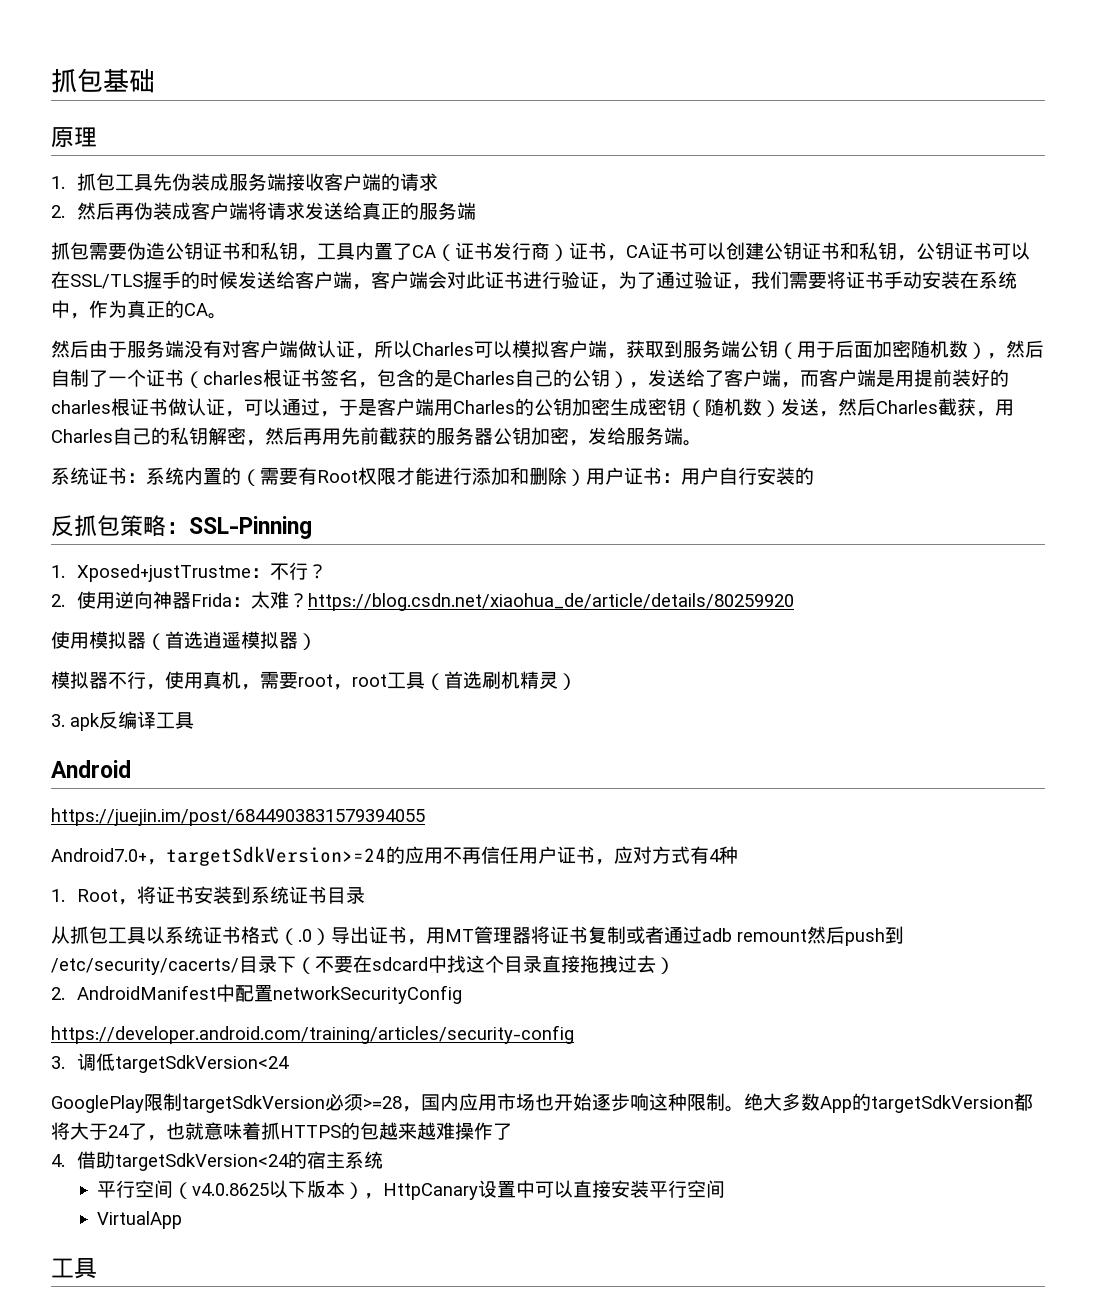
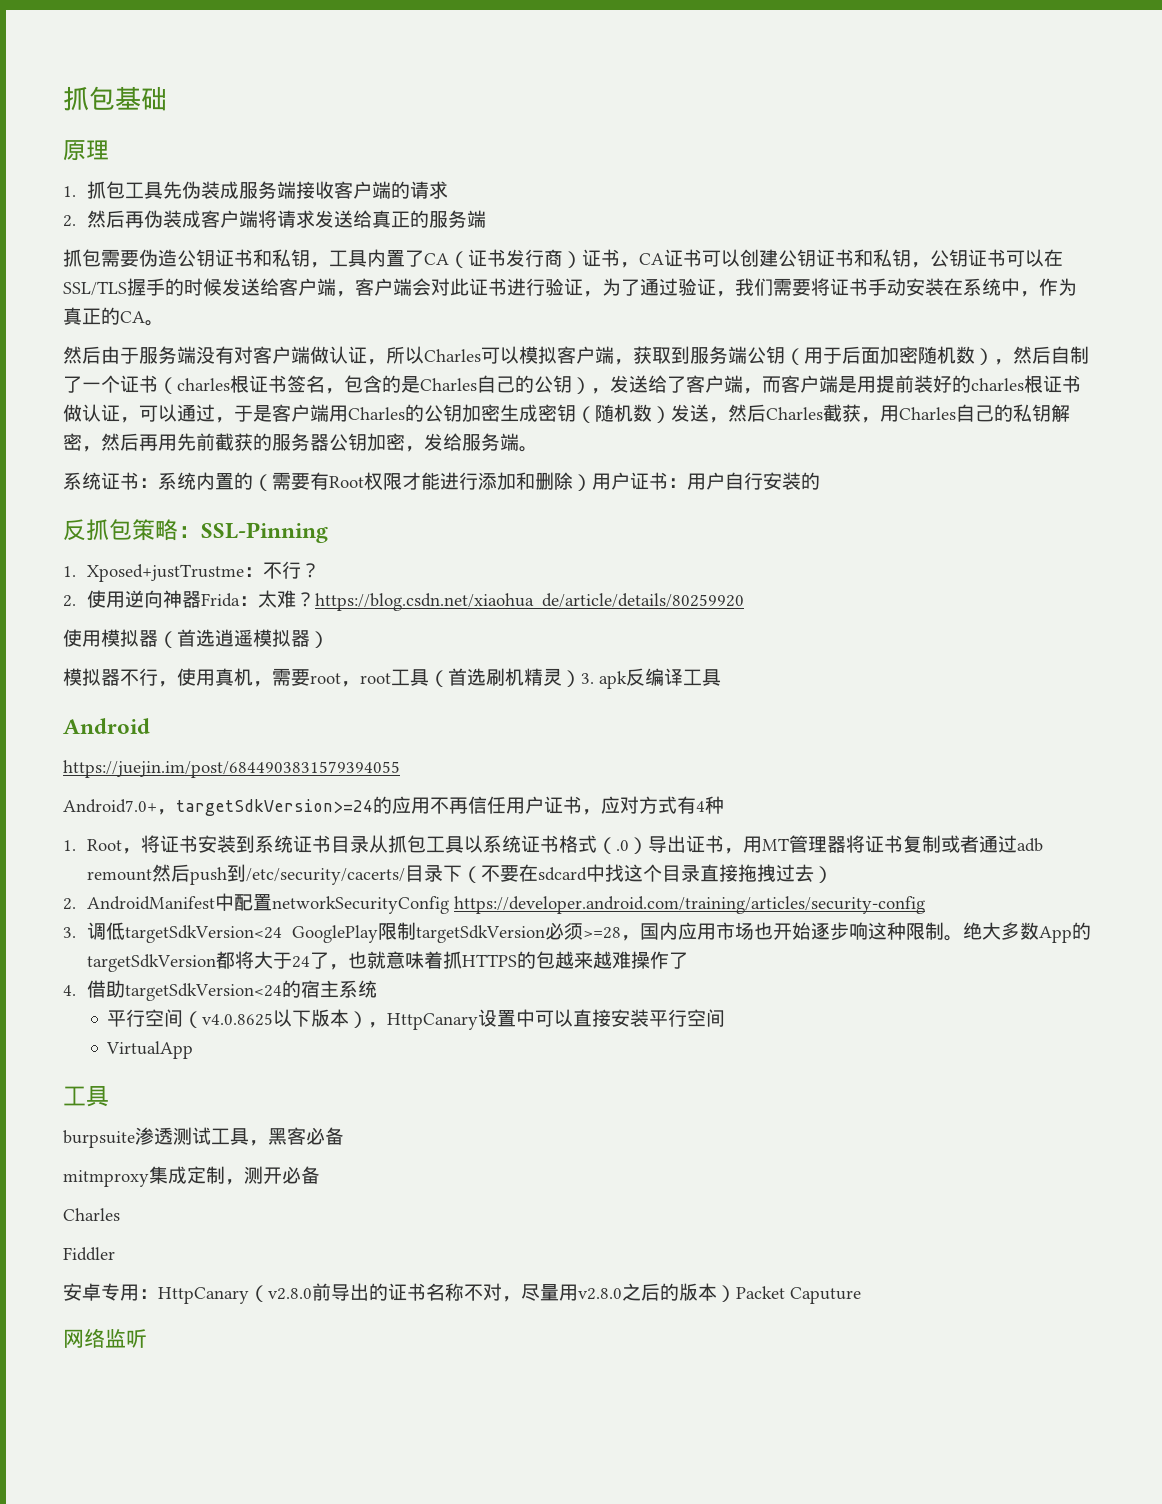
- 模拟器不行，使用真机，需要root，root工具（首选刷机精灵）
- 3. apk反编译工具
+ 模拟器不行，使用真机，需要root，root工具（首选刷机精灵）3. apk反编译工具
- 1. Root，将证书安装到系统证书目录
- 从抓包工具以系统证书格式（.0）导出证书，用MT管理器将证书复制或者通过adb remount然后push到/etc/security/cacerts/目录下（不要在sdcard中找这个目录直接拖拽过去）
+ 1. Root，将证书安装到系统证书目录从抓包工具以系统证书格式（.0）导出证书，用MT管理器将证书复制或者通过adb remount然后push到/etc/security/cacerts/目录下（不要在sdcard中找这个目录直接拖拽过去）
- 2. AndroidManifest中配置networkSecurityConfig
- https://developer.android.com/training/articles/security-config
+ 2. AndroidManifest中配置networkSecurityConfig https://developer.android.com/training/articles/security-config
- 3.调低targetSdkVersion<24
- GooglePlay限制targetSdkVersion必须>=28，国内应用市场也开始逐步响这种限制。
+ 3.调低targetSdkVersion<24 GooglePlay限制targetSdkVersion必须>=28，国内应用市场也开始逐步响这种限制。
+ burpsuite渗透测试工具，黑客必备
+ mitmproxy集成定制，测开必备
+ Charles
+ Fiddler
+ 安卓专用：HttpCanary（v2.8.0前导出的证书名称不对，尽量用v2.8.0之后的版本）Packet Caputure
+ 网络监听

